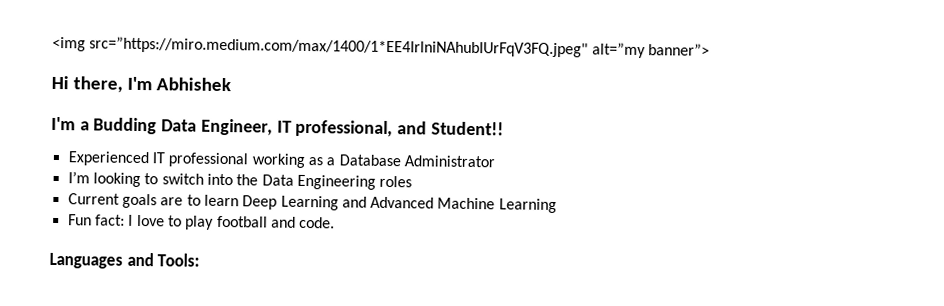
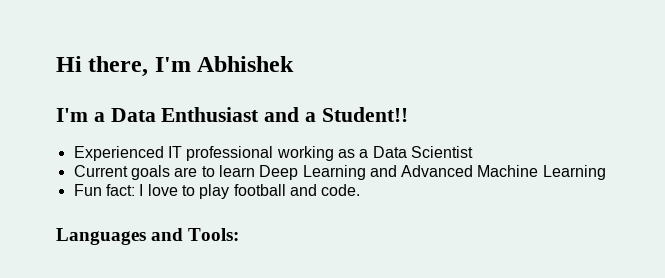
- <img src=”https://miro.medium.com/max/1400/1*EE4IrlniNAhubIUrFqV3FQ.jpeg" alt=”my banner”>
- I'm a Budding Data Engineer, IT professional, and Student!!
+ I'm a Data Enthusiast and a Student!!
- Experienced IT professional working as a Database Administrator
- I’m looking to switch into the Data Engineering roles
+ Experienced IT professional working as a Data Scientist

